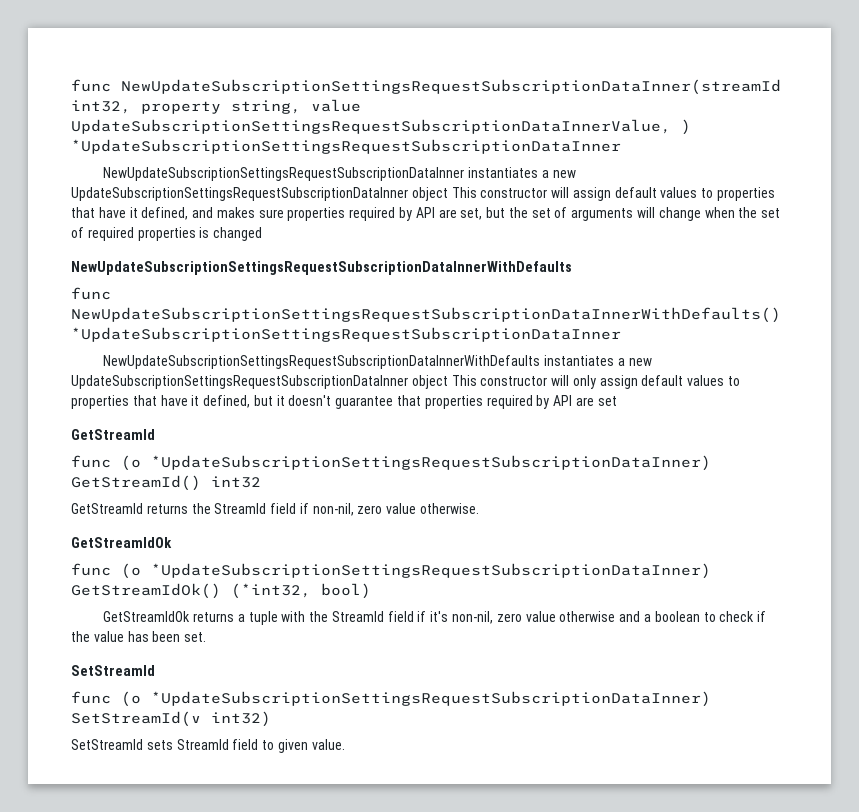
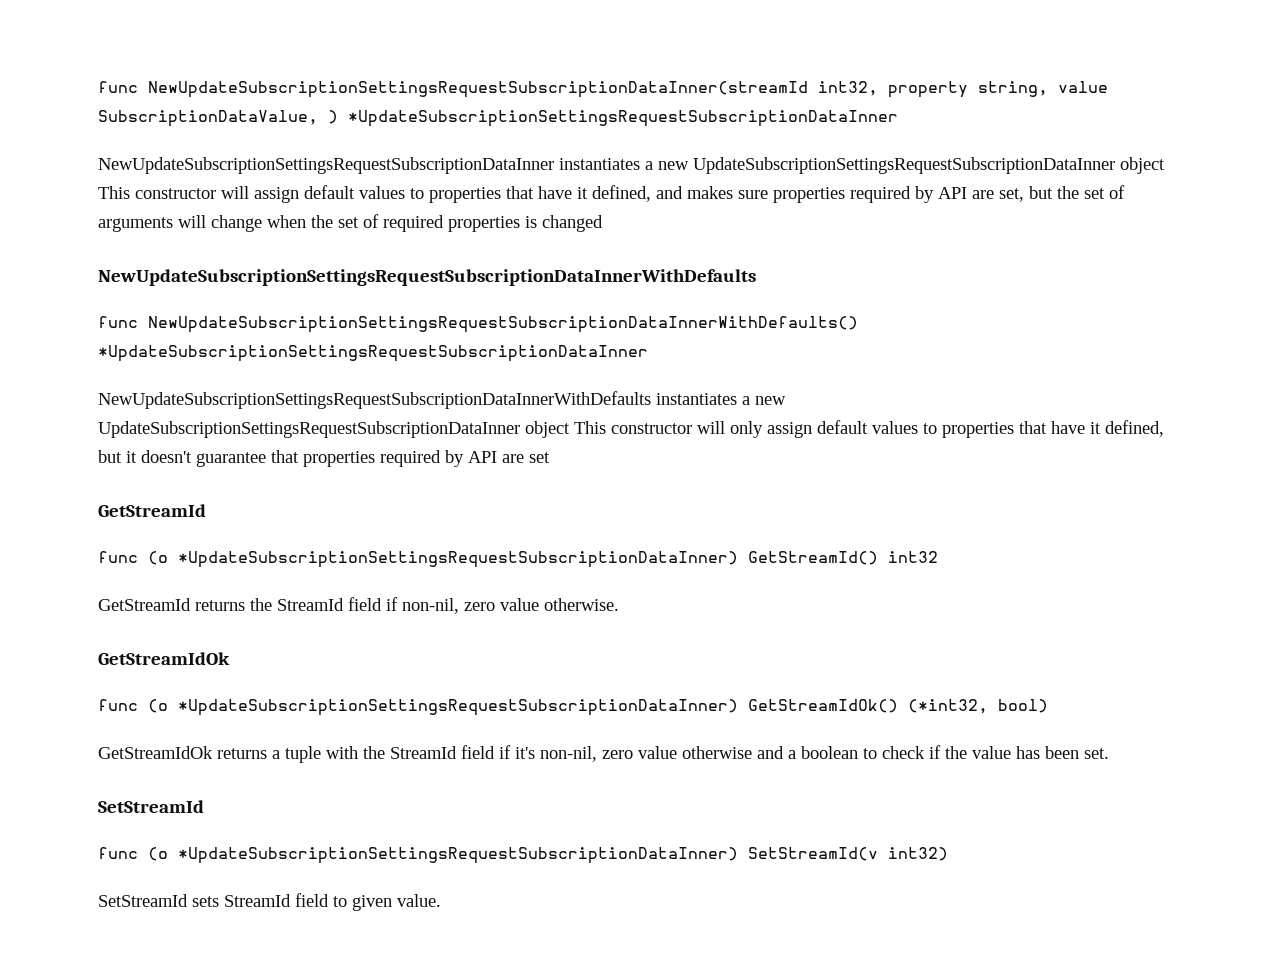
- func NewUpdateSubscriptionSettingsRequestSubscriptionDataInner(streamId int32, property string, value UpdateSubscriptionSettingsRequestSubscriptionDataInnerValue, ) *UpdateSubscriptionSettingsRequestSubscriptionDataInner
+ func NewUpdateSubscriptionSettingsRequestSubscriptionDataInner(streamId int32, property string, value SubscriptionDataValue, ) *UpdateSubscriptionSettingsRequestSubscriptionDataInner

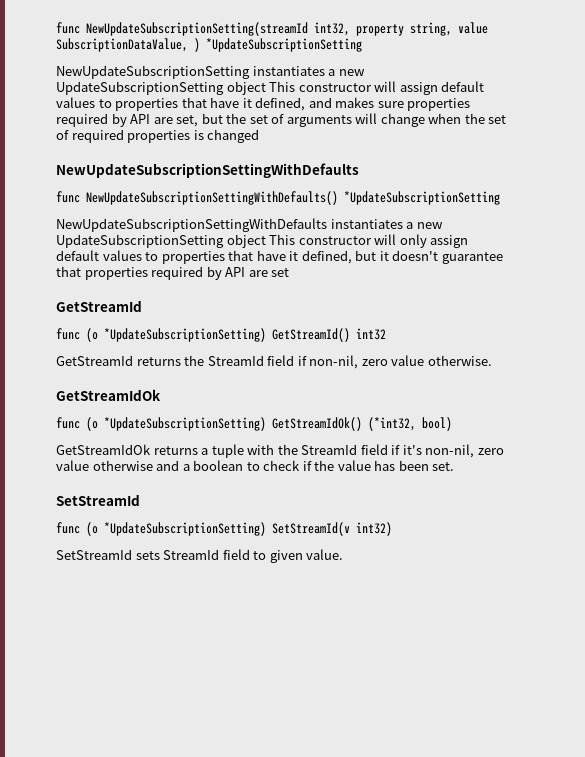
- func NewUpdateSubscriptionSettingsRequestSubscriptionDataInner(streamId int32, property string, value SubscriptionDataValue, ) *UpdateSubscriptionSettingsRequestSubscriptionDataInner
- NewUpdateSubscriptionSettingsRequestSubscriptionDataInner instantiates a new UpdateSubscriptionSettingsRequestSubscriptionDataInner object This constructor will assign default values to properties that have it defined, and makes sure properties required by API are set, but the set of arguments will change when the set of required properties is changed
- NewUpdateSubscriptionSettingsRequestSubscriptionDataInnerWithDefaults
- func NewUpdateSubscriptionSettingsRequestSubscriptionDataInnerWithDefaults() *UpdateSubscriptionSettingsRequestSubscriptionDataInner
- NewUpdateSubscriptionSettingsRequestSubscriptionDataInnerWithDefaults instantiates a new UpdateSubscriptionSettingsRequestSubscriptionDataInner object This constructor will only assign default values to properties that have it defined, but it doesn't guarantee that properties required by API are set
+ func NewUpdateSubscriptionSetting(streamId int32, property string, value SubscriptionDataValue, ) *UpdateSubscriptionSetting
+ NewUpdateSubscriptionSetting instantiates a new UpdateSubscriptionSetting object This constructor will assign default values to properties that have it defined, and makes sure properties required by API are set, but the set of arguments will change when the set of required properties is changed
+ NewUpdateSubscriptionSettingWithDefaults
+ func NewUpdateSubscriptionSettingWithDefaults() *UpdateSubscriptionSetting
+ NewUpdateSubscriptionSettingWithDefaults instantiates a new UpdateSubscriptionSetting object This constructor will only assign default values to properties that have it defined, but it doesn't guarantee that properties required by API are set
- func (o *UpdateSubscriptionSettingsRequestSubscriptionDataInner) GetStreamId() int32
+ func (o *UpdateSubscriptionSetting) GetStreamId() int32
- func (o *UpdateSubscriptionSettingsRequestSubscriptionDataInner) GetStreamIdOk() (*int32, bool)
+ func (o *UpdateSubscriptionSetting) GetStreamIdOk() (*int32, bool)
- func (o *UpdateSubscriptionSettingsRequestSubscriptionDataInner) SetStreamId(v int32)
+ func (o *UpdateSubscriptionSetting) SetStreamId(v int32)

